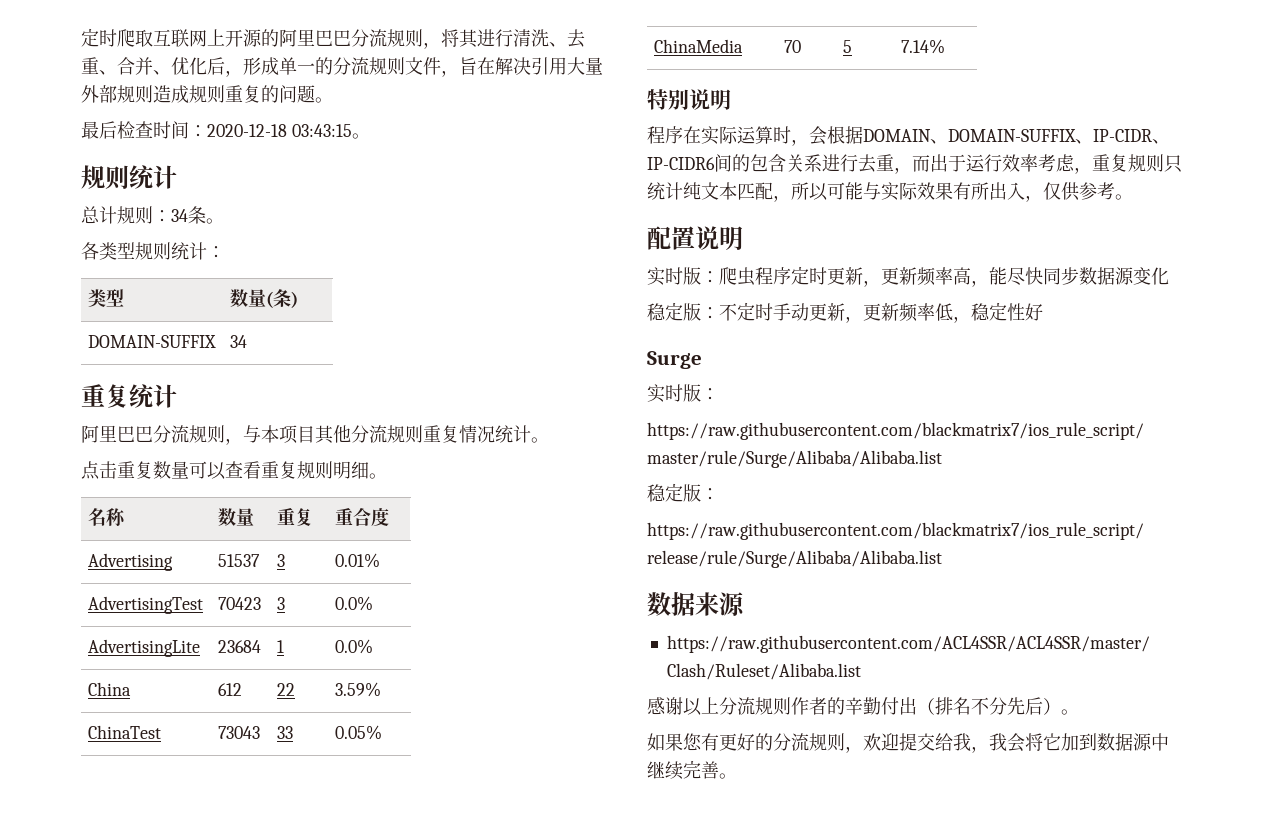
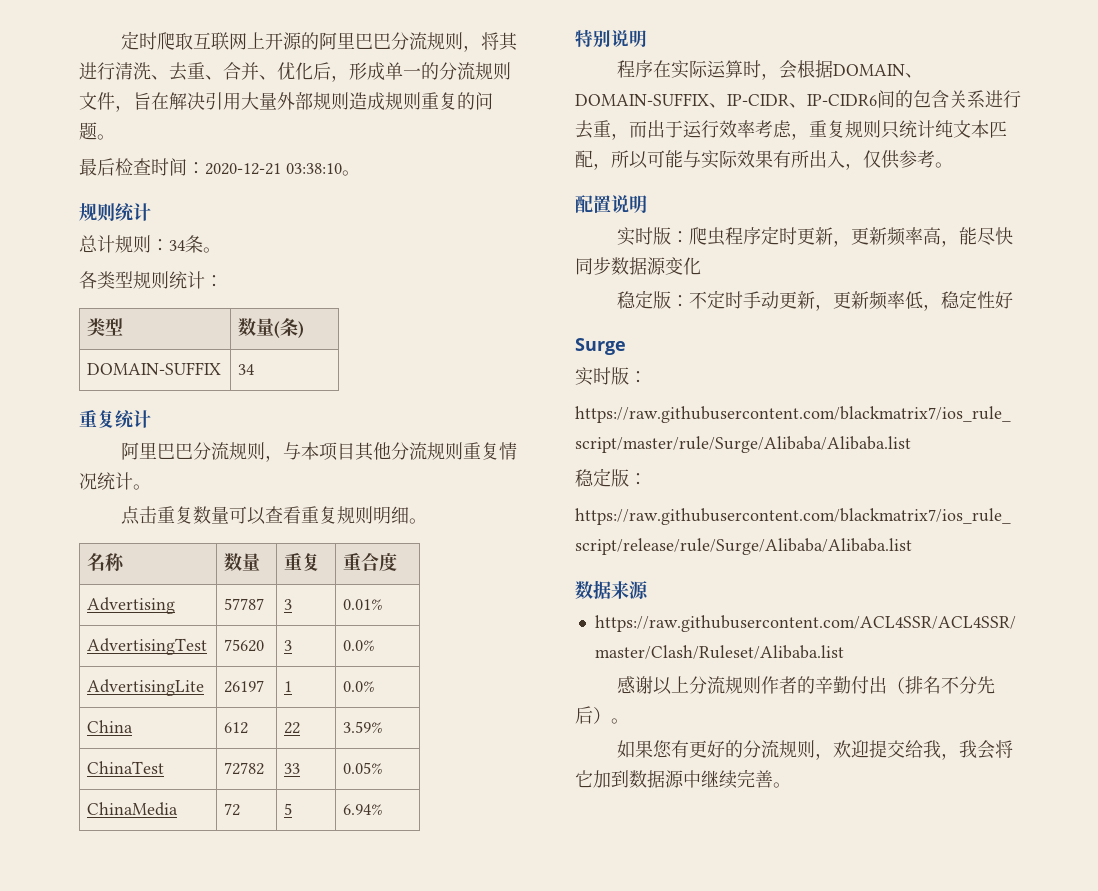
- 最后检查时间：2020-12-18 03:43:15。
+ 最后检查时间：2020-12-21 03:38:10。
- Advertising | 51537 | 3 | 0.01%
+ Advertising | 57787 | 3 | 0.01%
- AdvertisingTest | 70423 | 3 | 0.0%
+ AdvertisingTest | 75620 | 3 | 0.0%
- AdvertisingLite | 23684 | 1 | 0.0%
+ AdvertisingLite | 26197 | 1 | 0.0%
- ChinaTest | 73043 | 33 | 0.05%
+ ChinaTest | 72782 | 33 | 0.05%
- ChinaMedia | 70 | 5 | 7.14%
+ ChinaMedia | 72 | 5 | 6.94%

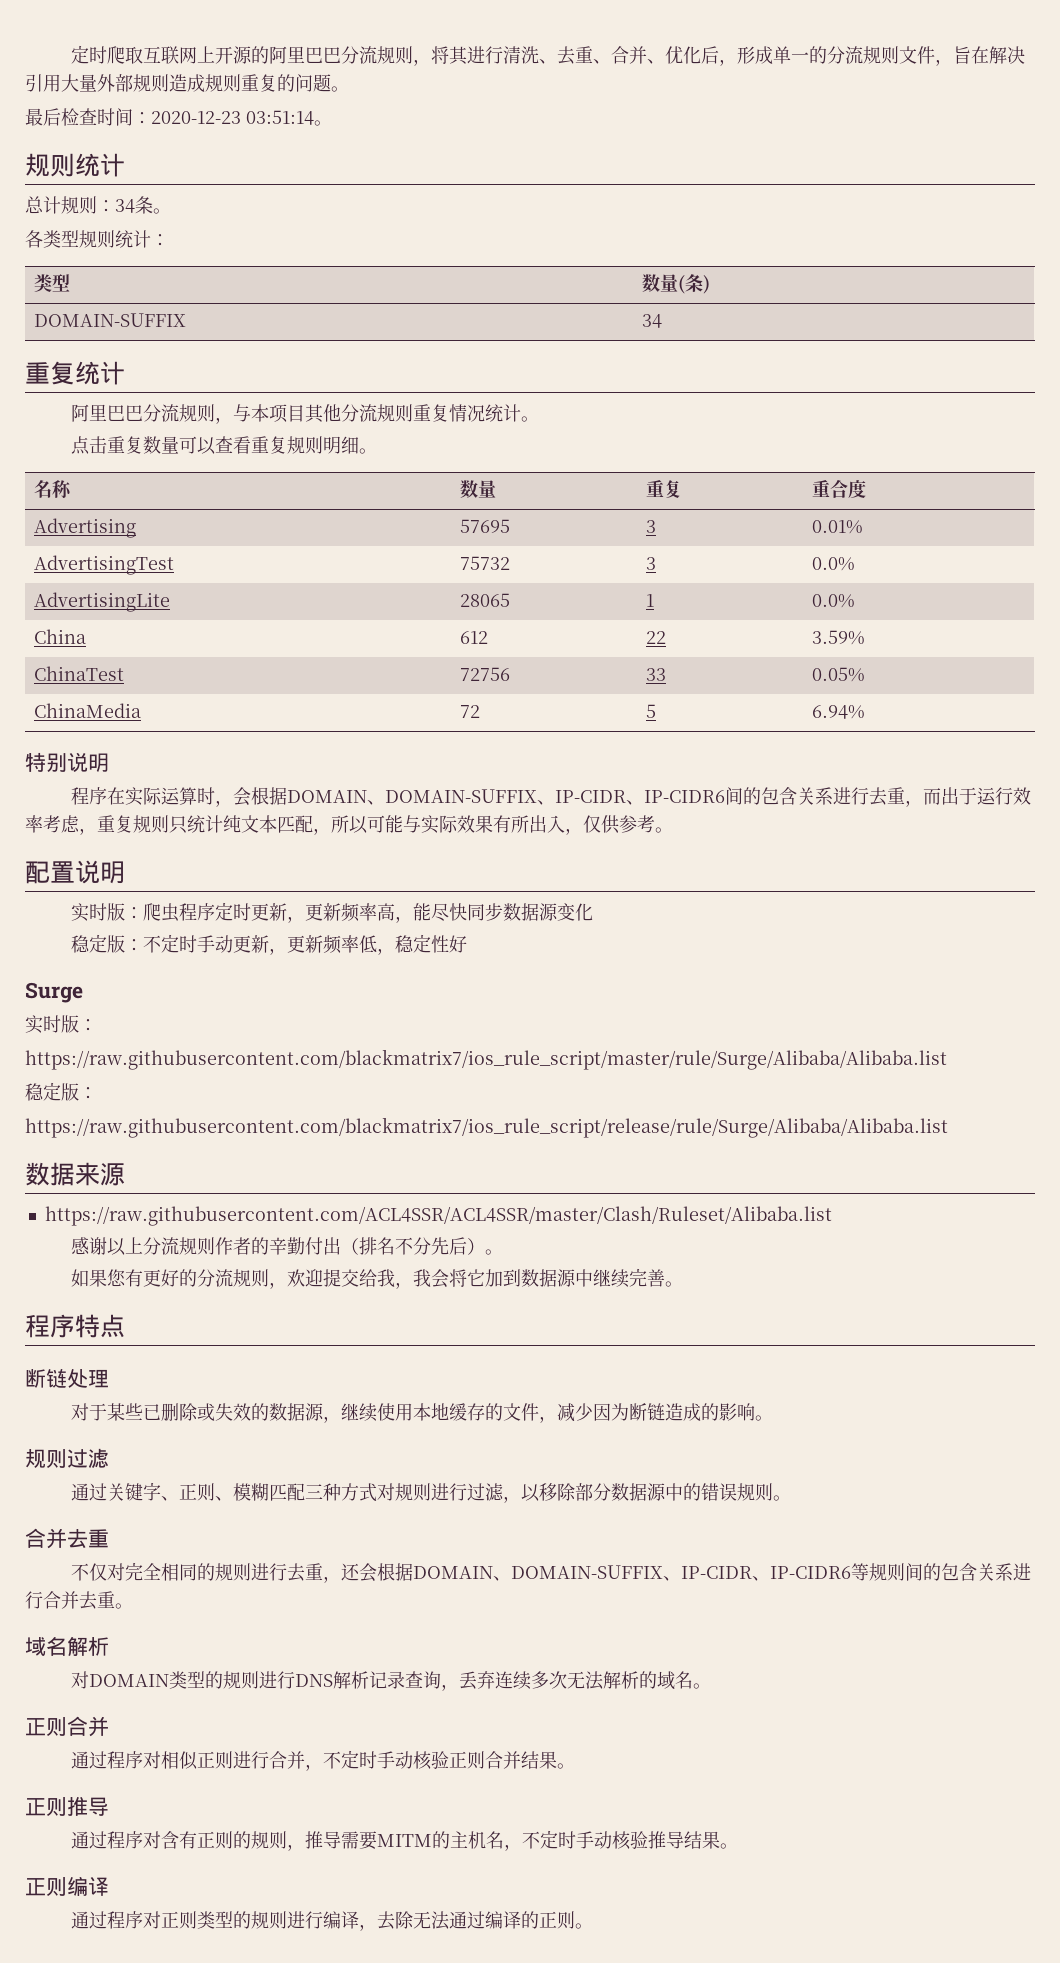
- 最后检查时间：2020-12-21 03:38:10。
+ 最后检查时间：2020-12-23 03:51:14。
- Advertising | 57787 | 3 | 0.01%
+ Advertising | 57695 | 3 | 0.01%
- AdvertisingTest | 75620 | 3 | 0.0%
+ AdvertisingTest | 75732 | 3 | 0.0%
- AdvertisingLite | 26197 | 1 | 0.0%
+ AdvertisingLite | 28065 | 1 | 0.0%
- ChinaTest | 72782 | 33 | 0.05%
+ ChinaTest | 72756 | 33 | 0.05%
+ 程序特点
+ 断链处理
+ 对于某些已删除或失效的数据源，继续使用本地缓存的文件，减少因为断链造成的影响。
+ 规则过滤
+ 通过关键字、正则、模糊匹配三种方式对规则进行过滤，以移除部分数据源中的错误规则。
+ 合并去重
+ 不仅对完全相同的规则进行去重，还会根据DOMAIN、DOMAIN-SUFFIX、IP-CIDR、IP-CIDR6等规则间的包含关系进行合并去重。
+ 域名解析
+ 对DOMAIN类型的规则进行DNS解析记录查询，丢弃连续多次无法解析的域名。
+ 正则合并
+ 通过程序对相似正则进行合并，不定时手动核验正则合并结果。
+ 正则推导
+ 通过程序对含有正则的规则，推导需要MITM的主机名，不定时手动核验推导结果。
+ 正则编译
+ 通过程序对正则类型的规则进行编译，去除无法通过编译的正则。

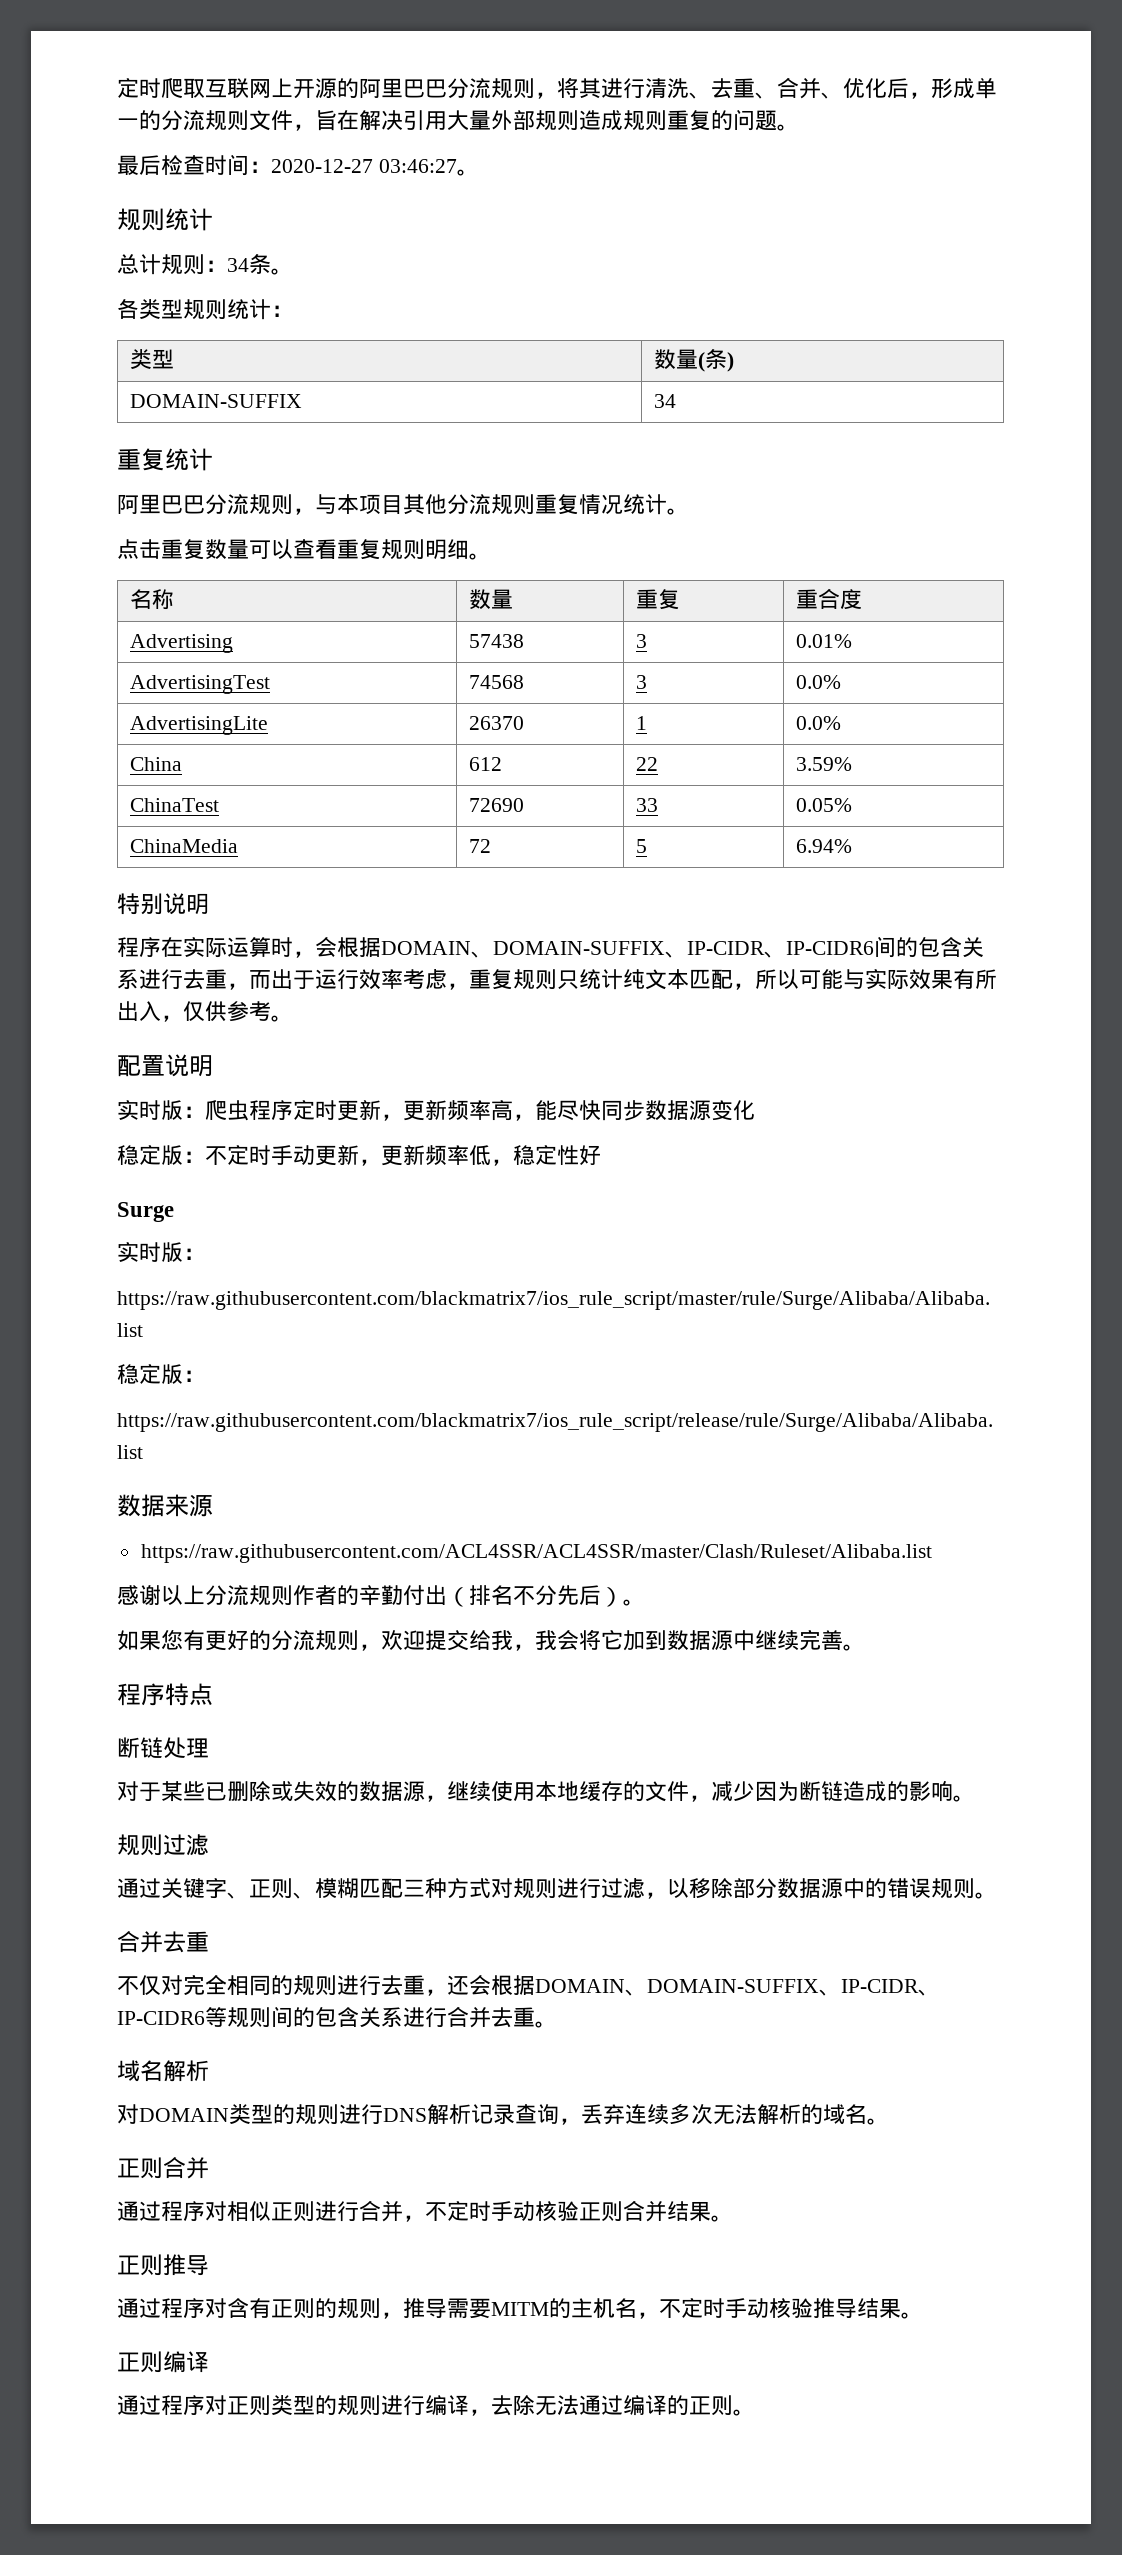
- 最后检查时间：2020-12-23 03:51:14。
+ 最后检查时间：2020-12-27 03:46:27。
- Advertising | 57695 | 3 | 0.01%
+ Advertising | 57438 | 3 | 0.01%
- AdvertisingTest | 75732 | 3 | 0.0%
+ AdvertisingTest | 74568 | 3 | 0.0%
- AdvertisingLite | 28065 | 1 | 0.0%
+ AdvertisingLite | 26370 | 1 | 0.0%
- ChinaTest | 72756 | 33 | 0.05%
+ ChinaTest | 72690 | 33 | 0.05%

